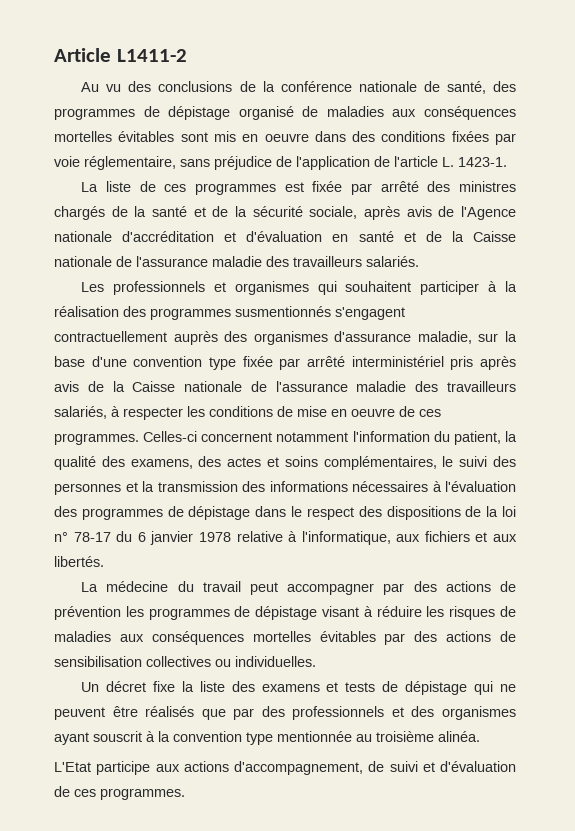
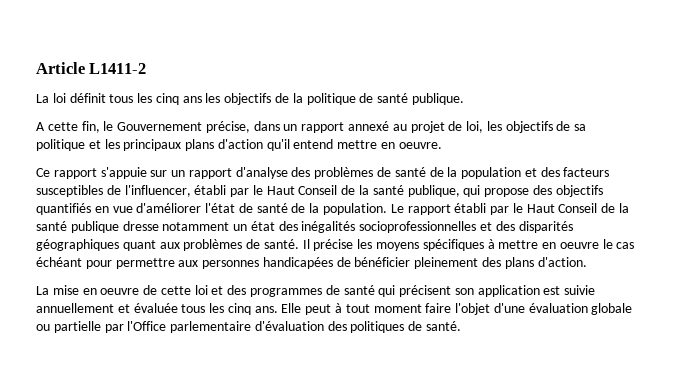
- Au vu des conclusions de la conférence nationale de santé, des programmes de dépistage organisé de maladies aux conséquences mortelles évitables sont mis en oeuvre dans des conditions fixées par voie réglementaire, sans préjudice de l'application de l'article L. 1423-1.
- La liste de ces programmes est fixée par arrêté des ministres chargés de la santé et de la sécurité sociale, après avis de l'Agence nationale d'accréditation et d'évaluation en santé et de la Caisse nationale de l'assurance maladie des travailleurs salariés.
- Les professionnels et organismes qui souhaitent participer à la réalisation des programmes susmentionnés s'engagent contractuellement auprès des organismes d'assurance maladie, sur la base d'une convention type fixée par arrêté interministériel pris après avis de la Caisse nationale de l'assurance maladie des travailleurs salariés, à respecter les conditions de mise en oeuvre de ces programmes. Celles-ci concernent notamment l'information du patient, la qualité des examens, des actes et soins complémentaires, le suivi des personnes et la transmission des informations nécessaires à l'évaluation des programmes de dépistage dans le respect des dispositions de la loi n° 78-17 du 6 janvier 1978 relative à l'informatique, aux fichiers et aux libertés.
- La médecine du travail peut accompagner par des actions de prévention les programmes de dépistage visant à réduire les risques de maladies aux conséquences mortelles évitables par des actions de sensibilisation collectives ou individuelles.
- Un décret fixe la liste des examens et tests de dépistage qui ne peuvent être réalisés que par des professionnels et des organismes ayant souscrit à la convention type mentionnée au troisième alinéa.
- L'Etat participe aux actions d'accompagnement, de suivi et d'évaluation de ces programmes.
+ La loi définit tous les cinq ans les objectifs de la politique de santé publique.
+ A cette fin, le Gouvernement précise, dans un rapport annexé au projet de loi, les objectifs de sa politique et les principaux plans d'action qu'il entend mettre en oeuvre.
+ Ce rapport s'appuie sur un rapport d'analyse des problèmes de santé de la population et des facteurs susceptibles de l'influencer, établi par le Haut Conseil de la santé publique, qui propose des objectifs quantifiés en vue d'améliorer l'état de santé de la population. Le rapport établi par le Haut Conseil de la santé publique dresse notamment un état des inégalités socioprofessionnelles et des disparités géographiques quant aux problèmes de santé. Il précise les moyens spécifiques à mettre en oeuvre le cas échéant pour permettre aux personnes handicapées de bénéficier pleinement des plans d'action.
+ La mise en oeuvre de cette loi et des programmes de santé qui précisent son application est suivie annuellement et évaluée tous les cinq ans. Elle peut à tout moment faire l'objet d'une évaluation globale ou partielle par l'Office parlementaire d'évaluation des politiques de santé.

